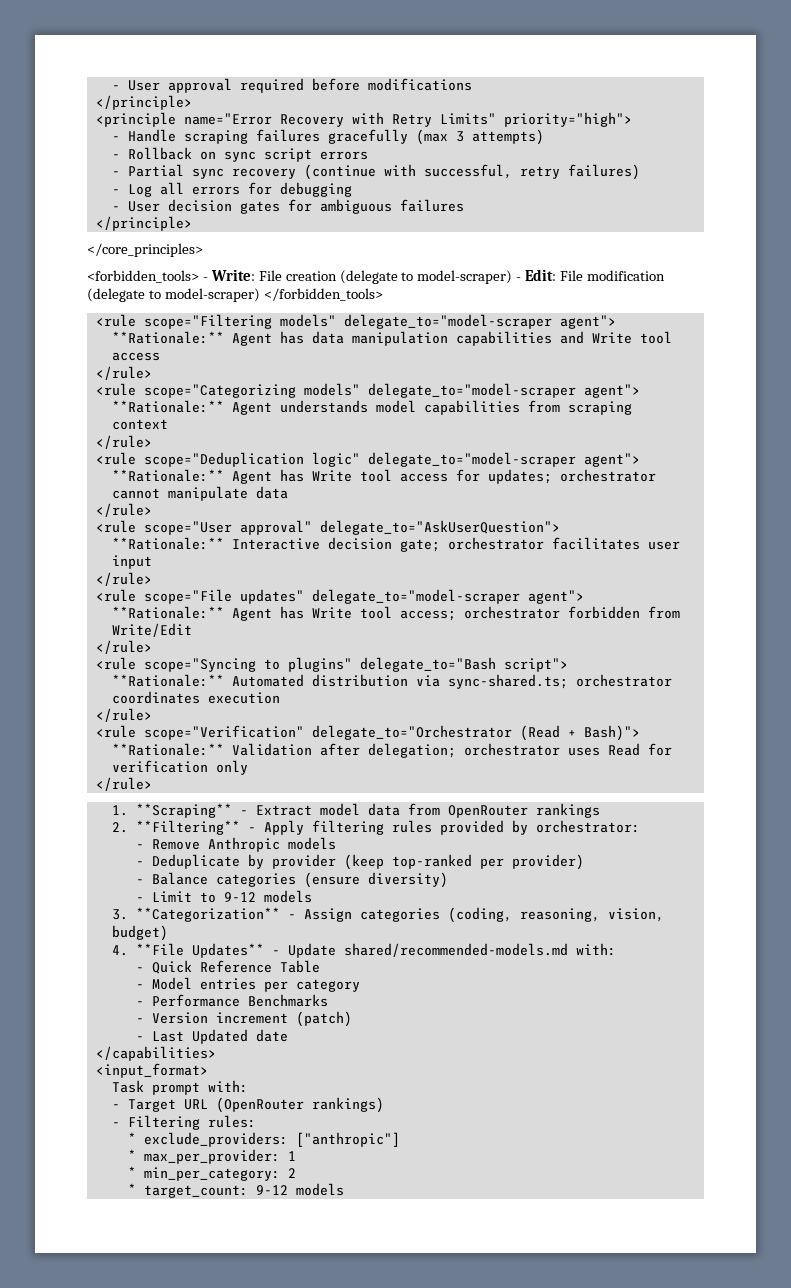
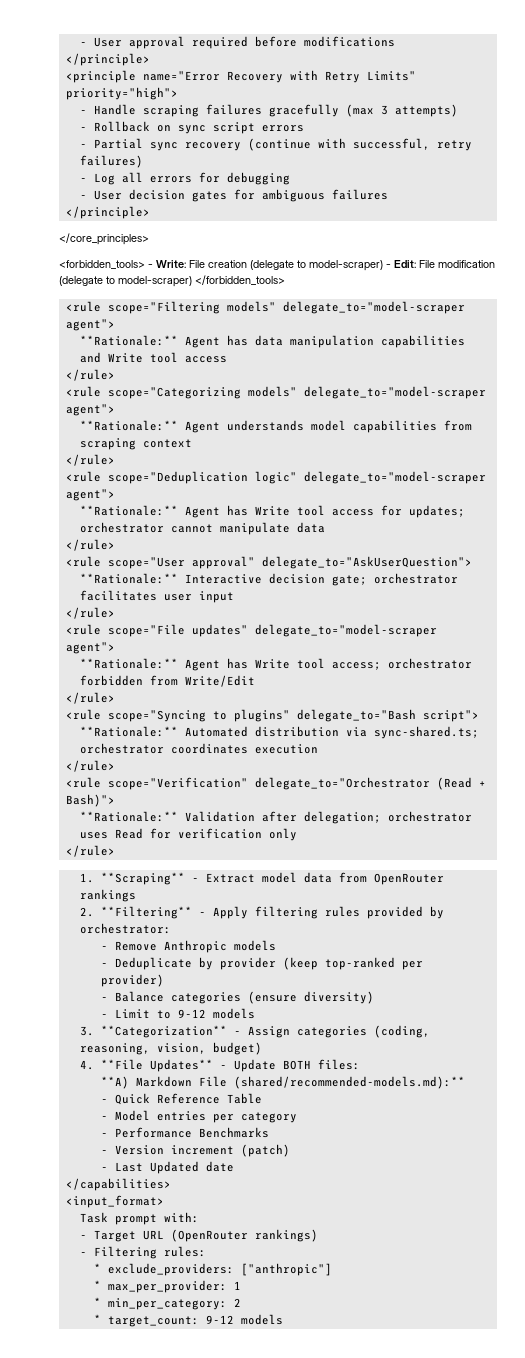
- 4. **File Updates** - Update shared/recommended-models.md with:
+ 4. **File Updates** - Update BOTH files:
+ **A) Markdown File (shared/recommended-models.md):**

